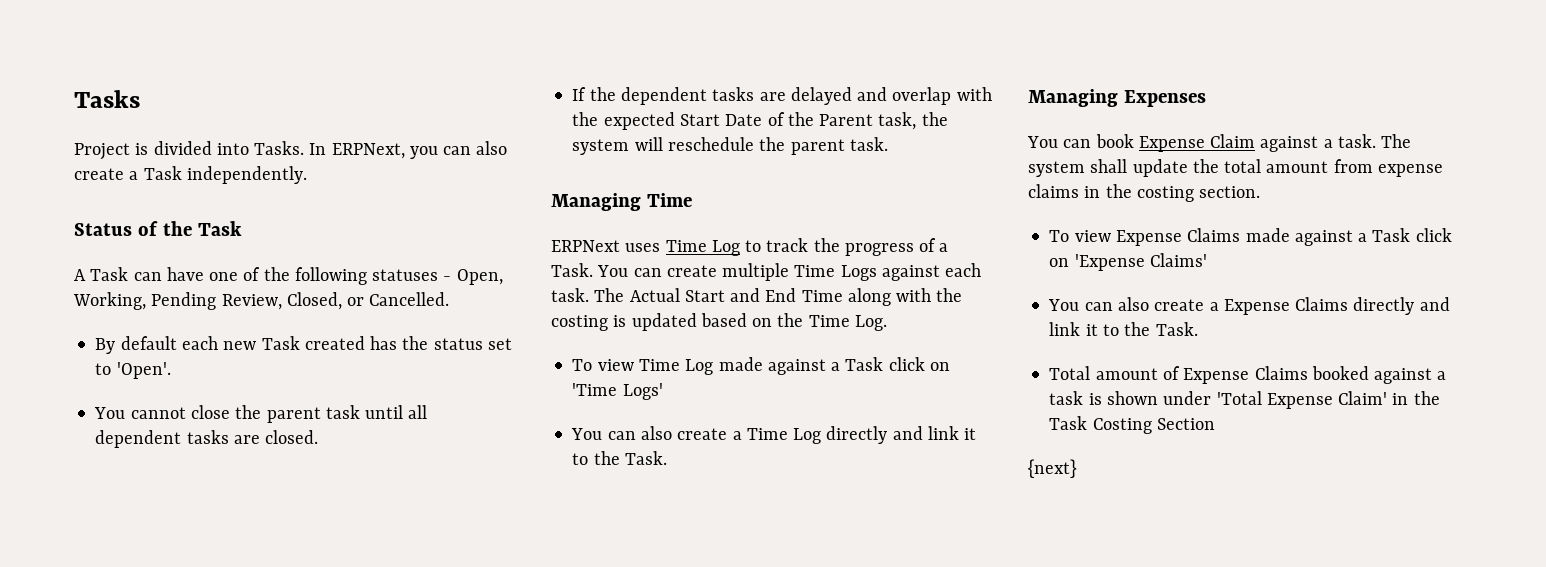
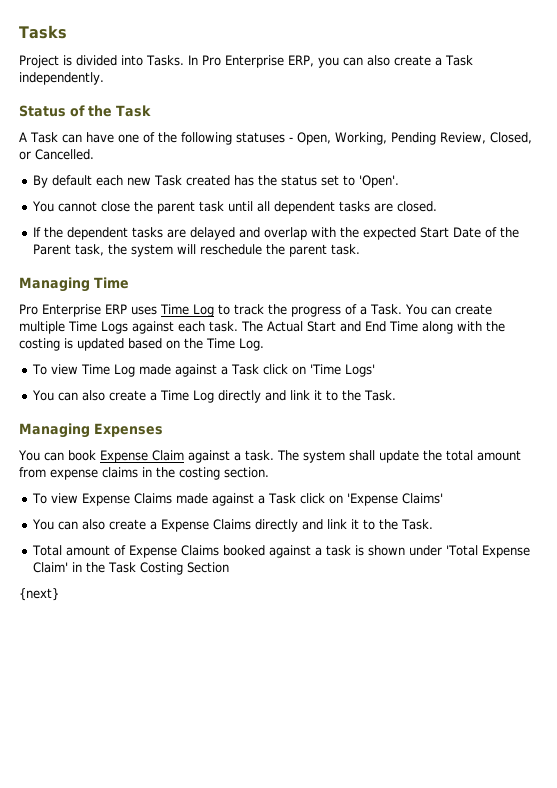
- In ERPNext, you can also create a Task independently.
+ In Pro Enterprise ERP, you can also create a Task independently.
- ERPNext uses Time Log to track the progress of a Task.
+ Pro Enterprise ERP uses Time Log to track the progress of a Task.

